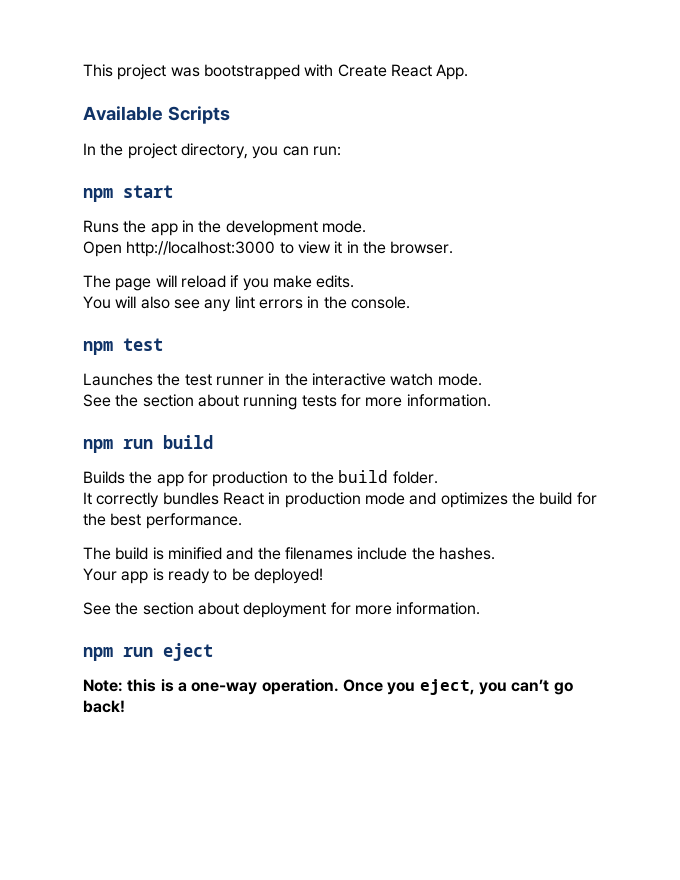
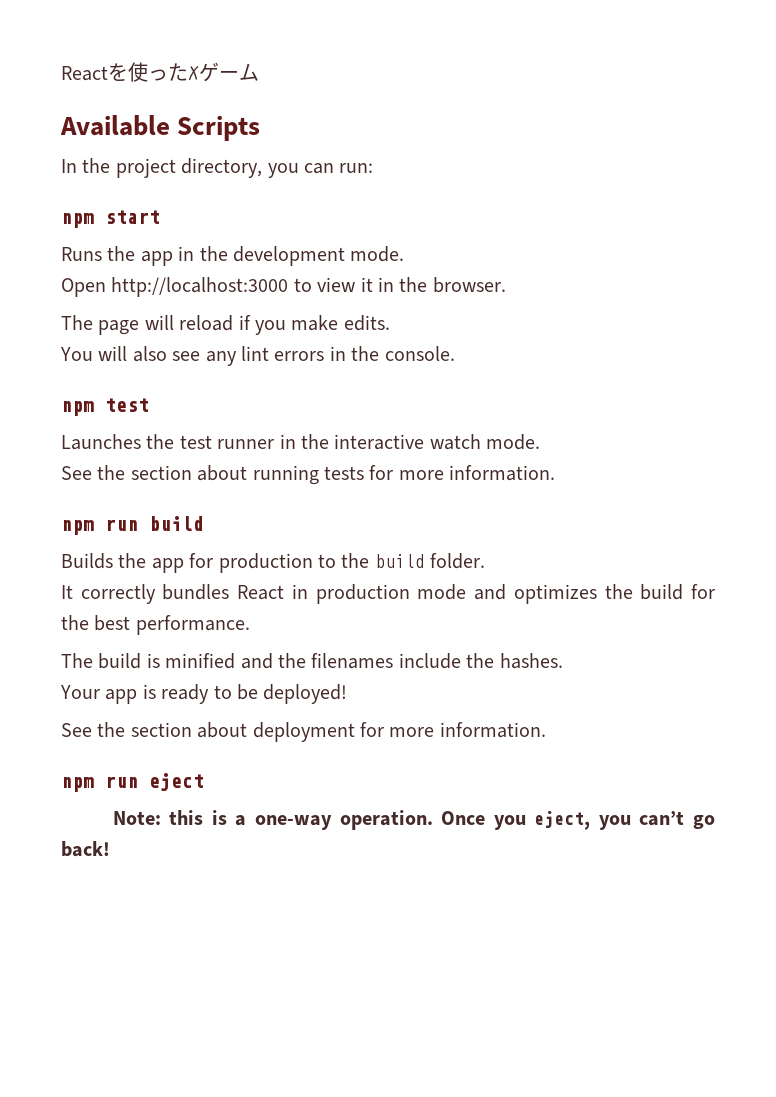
- This project was bootstrapped with Create React App.
+ Reactを使った✗ゲーム

